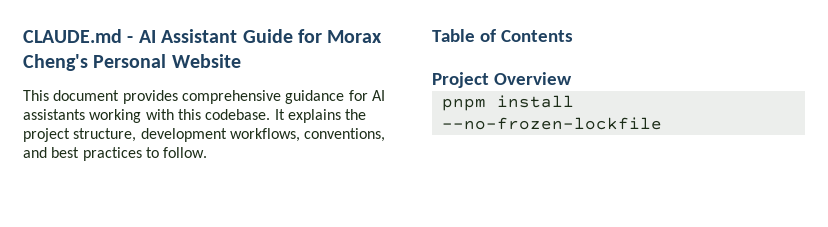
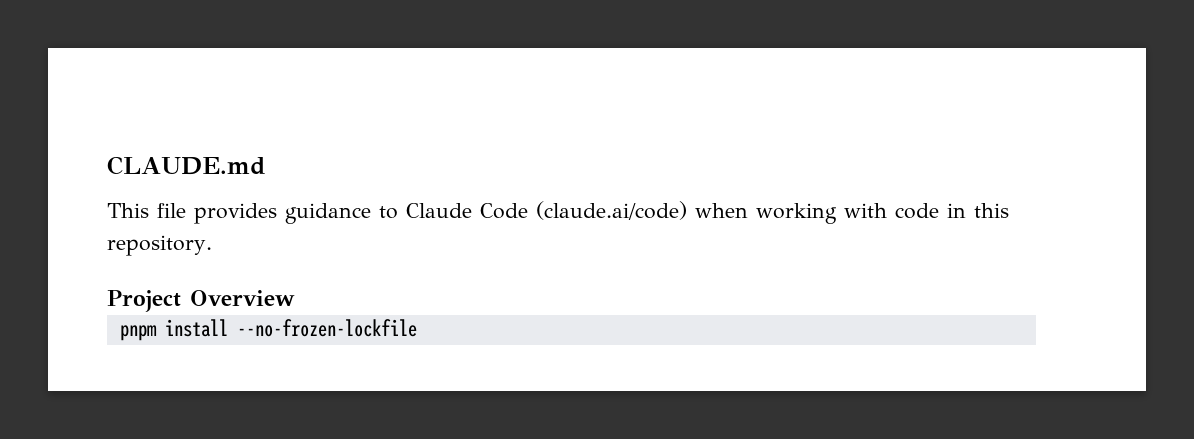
- CLAUDE.md - AI Assistant Guide for Morax Cheng's Personal Website
- This document provides comprehensive guidance for AI assistants working with this codebase. It explains the project structure, development workflows, conventions, and best practices to follow.
- Table of Contents
+ CLAUDE.md
+ This file provides guidance to Claude Code (claude.ai/code) when working with code in this repository.

